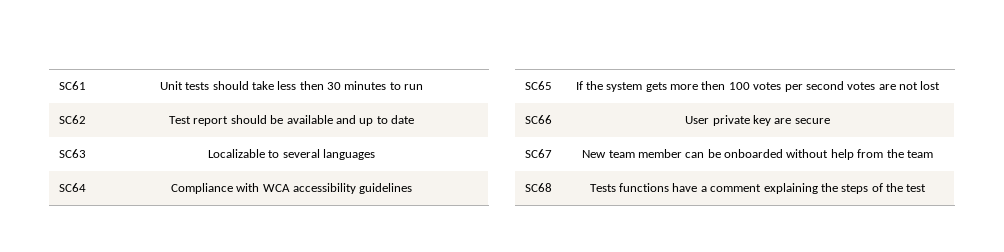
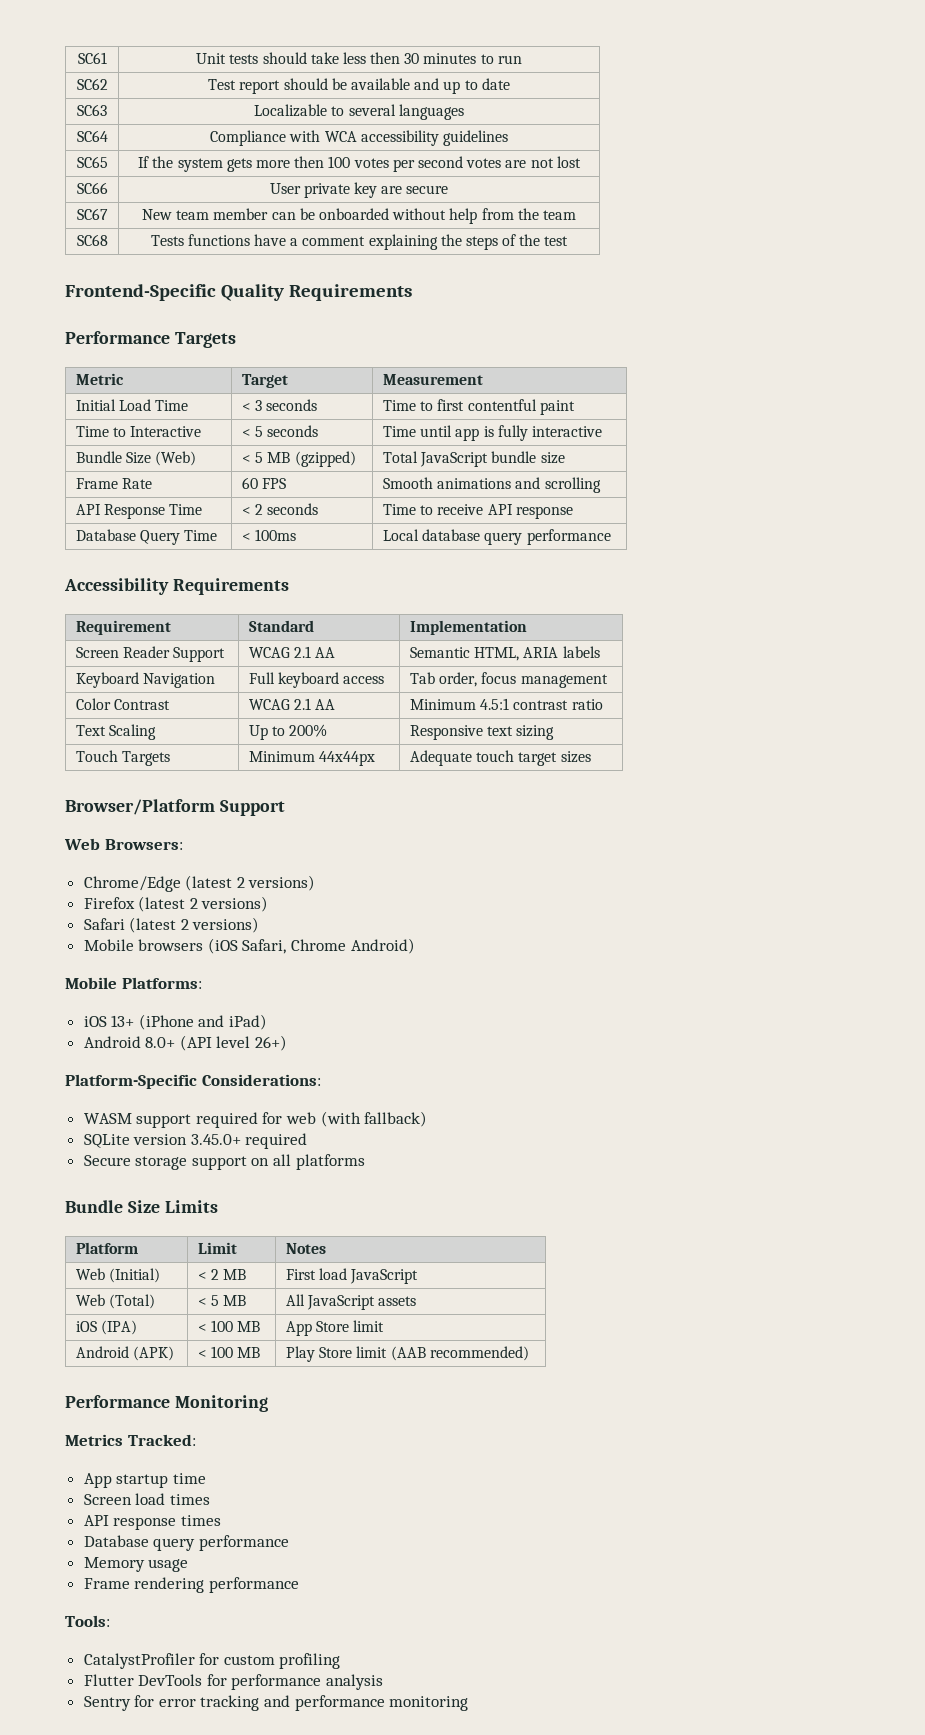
+ Frontend-Specific Quality Requirements
+ Performance Targets
+ Metric | Target | Measurement
+ Initial Load Time | < 3 seconds | Time to first contentful paint
+ Time to Interactive | < 5 seconds | Time until app is fully interactive
+ Bundle Size (Web) | < 5 MB (gzipped) | Total JavaScript bundle size
+ Frame Rate | 60 FPS | Smooth animations and scrolling
+ API Response Time | < 2 seconds | Time to receive API response
+ Database Query Time | < 100ms | Local database query performance
+ Accessibility Requirements
+ Requirement | Standard | Implementation
+ Screen Reader Support | WCAG 2.1 AA | Semantic HTML, ARIA labels
+ Keyboard Navigation | Full keyboard access | Tab order, focus management
+ Color Contrast | WCAG 2.1 AA | Minimum 4.5:1 contrast ratio
+ Text Scaling | Up to 200% | Responsive text sizing
+ Touch Targets | Minimum 44x44px | Adequate touch target sizes
+ Browser/Platform Support
+ Web Browsers:
+ Chrome/Edge (latest 2 versions)
+ Firefox (latest 2 versions)
+ Safari (latest 2 versions)
+ Mobile browsers (iOS Safari, Chrome Android)
+ Mobile Platforms:
+ iOS 13+ (iPhone and iPad)
+ Android 8.0+ (API level 26+)
+ Platform-Specific Considerations:
+ WASM support required for web (with fallback)
+ SQLite version 3.45.0+ required
+ Secure storage support on all platforms
+ Bundle Size Limits
+ Platform | Limit | Notes
+ Web (Initial) | < 2 MB | First load JavaScript
+ Web (Total) | < 5 MB | All JavaScript assets
+ iOS (IPA) | < 100 MB | App Store limit
+ Android (APK) | < 100 MB | Play Store limit (AAB recommended)
+ Performance Monitoring
+ Metrics Tracked:
+ App startup time
+ Screen load times
+ API response times
+ Database query performance
+ Memory usage
+ Frame rendering performance
+ Tools:
+ CatalystProfiler for custom profiling
+ Flutter DevTools for performance analysis
+ Sentry for error tracking and performance monitoring

